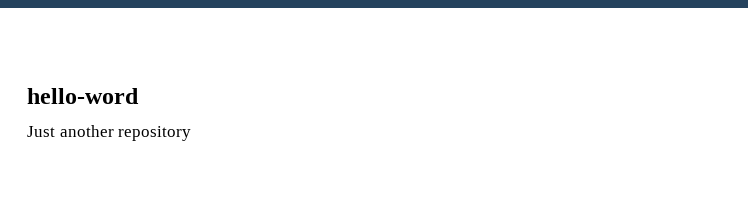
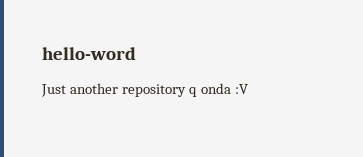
- Just another repository
+ Just another repository q onda :V

